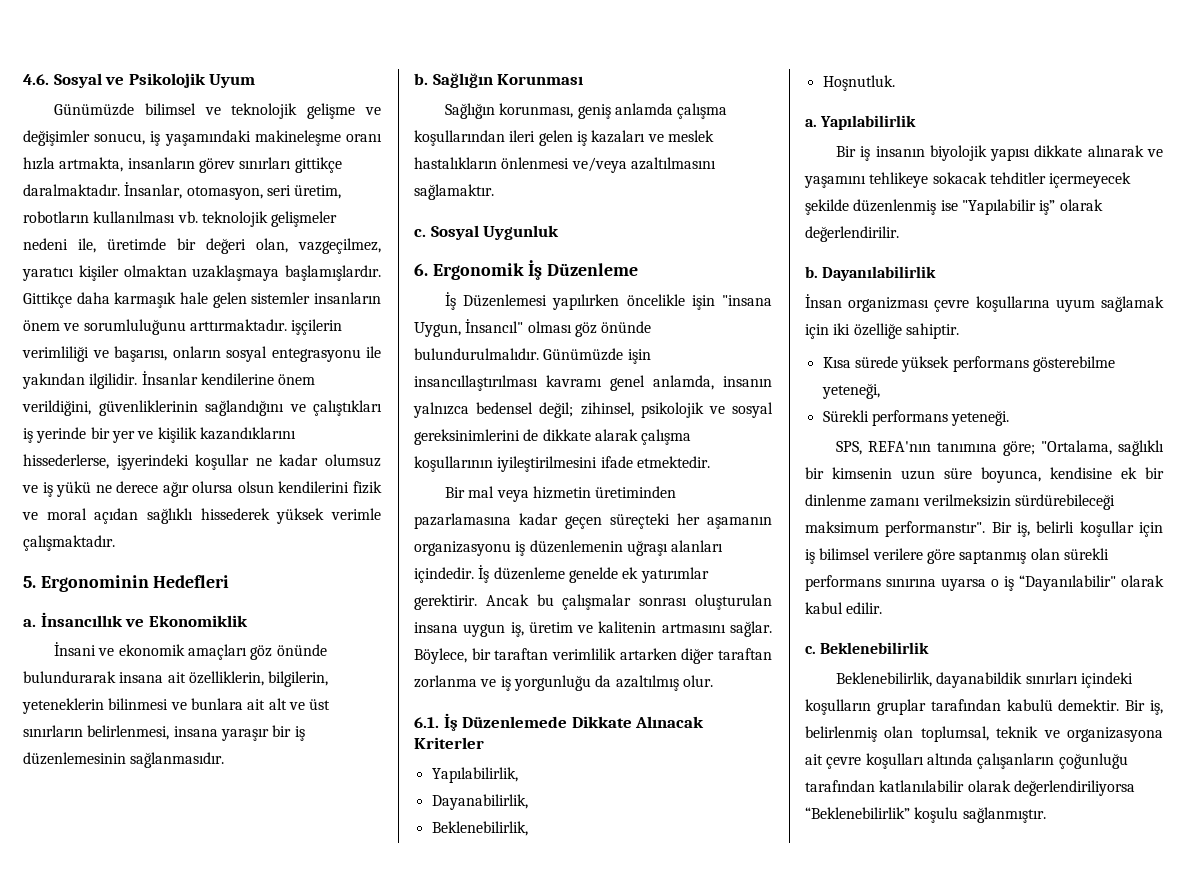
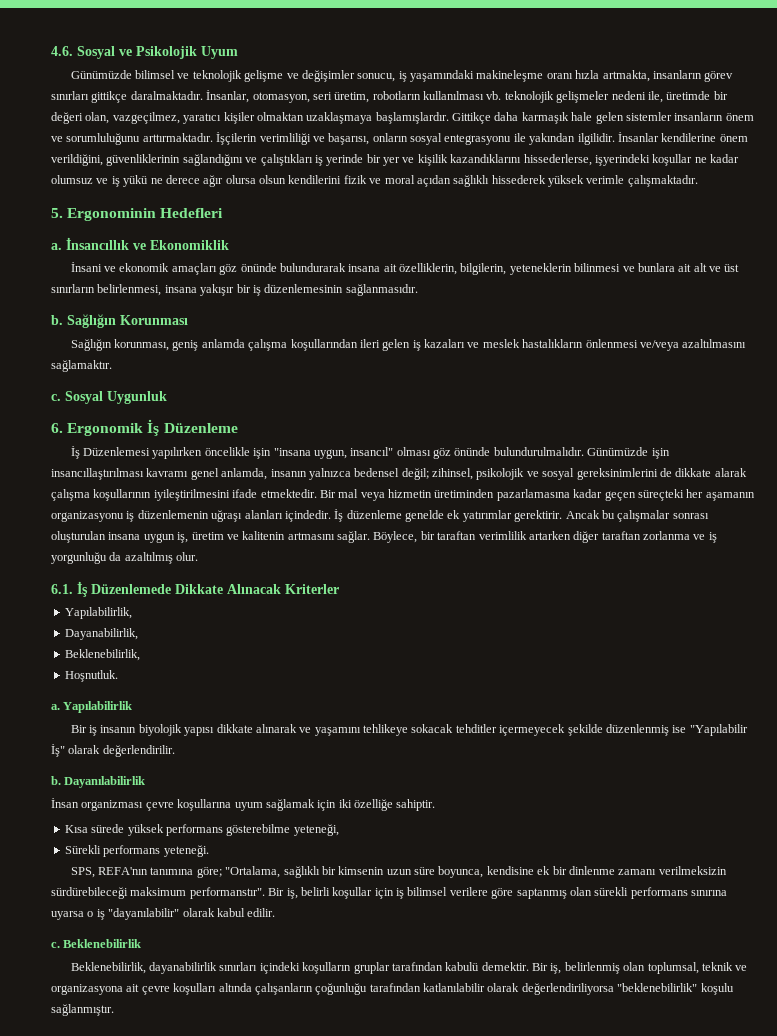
- Gittikçe daha karmaşık hale gelen sistemler insanların önem ve sorumluluğunu arttırmaktadır. işçilerin verimliliği ve başarısı, onların sosyal entegrasyonu ile yakından ilgilidir.
+ Gittikçe daha karmaşık hale gelen sistemler insanların önem ve sorumluluğunu arttırmaktadır. İşçilerin verimliliği ve başarısı, onların sosyal entegrasyonu ile yakından ilgilidir.
- İnsani ve ekonomik amaçları göz önünde bulundurarak insana ait özelliklerin, bilgilerin, yeteneklerin bilinmesi ve bunlara ait alt ve üst sınırların belirlenmesi, insana yaraşır bir iş düzenlemesinin sağlanmasıdır.
+ İnsani ve ekonomik amaçları göz önünde bulundurarak insana ait özelliklerin, bilgilerin, yeteneklerin bilinmesi ve bunlara ait alt ve üst sınırların belirlenmesi, insana yakışır bir iş düzenlemesinin sağlanmasıdır.
- İş Düzenlemesi yapılırken öncelikle işin "insana Uygun, İnsancıl" olması göz önünde bulundurulmalıdır.
+ İş Düzenlemesi yapılırken öncelikle işin "insana uygun, insancıl" olması göz önünde bulundurulmalıdır.
- Günümüzde işin insancıllaştırılması kavramı genel anlamda, insanın yalnızca bedensel değil; zihinsel, psikolojik ve sosyal gereksinimlerini de dikkate alarak çalışma koşullarının iyileştirilmesini ifade etmektedir.
- Bir mal veya hizmetin üretiminden pazarlamasına kadar geçen süreçteki her aşamanın organizasyonu iş düzenlemenin uğraşı alanları içindedir.
+ Günümüzde işin insancıllaştırılması kavramı genel anlamda, insanın yalnızca bedensel değil; zihinsel, psikolojik ve sosyal gereksinimlerini de dikkate alarak çalışma koşullarının iyileştirilmesini ifade etmektedir. Bir mal veya hizmetin üretiminden pazarlamasına kadar geçen süreçteki her aşamanın organizasyonu iş düzenlemenin uğraşı alanları içindedir.
- Bir iş insanın biyolojik yapısı dikkate alınarak ve yaşamını tehlikeye sokacak tehditler içermeyecek şekilde düzenlenmiş ise "Yapılabilir iş” olarak değerlendirilir.
+ Bir iş insanın biyolojik yapısı dikkate alınarak ve yaşamını tehlikeye sokacak tehditler içermeyecek şekilde düzenlenmiş ise "Yapılabilir İş" olarak değerlendirilir.
- Bir iş, belirli koşullar için iş bilimsel verilere göre saptanmış olan sürekli performans sınırına uyarsa o iş “Dayanılabilir" olarak kabul edilir.
+ Bir iş, belirli koşullar için iş bilimsel verilere göre saptanmış olan sürekli performans sınırına uyarsa o iş "dayanılabilir" olarak kabul edilir.
- Beklenebilirlik, dayanabildik sınırları içindeki koşulların gruplar tarafından kabulü demektir.
+ Beklenebilirlik, dayanabilirlik sınırları içindeki koşulların gruplar tarafından kabulü demektir.
- Bir iş, belirlenmiş olan toplumsal, teknik ve organizasyona ait çevre koşulları altında çalışanların çoğunluğu tarafından katlanılabilir olarak değerlendiriliyorsa “Beklenebilirlik” koşulu sağlanmıştır.
+ Bir iş, belirlenmiş olan toplumsal, teknik ve organizasyona ait çevre koşulları altında çalışanların çoğunluğu tarafından katlanılabilir olarak değerlendiriliyorsa "beklenebilirlik" koşulu sağlanmıştır.

